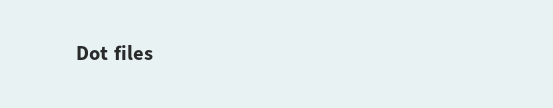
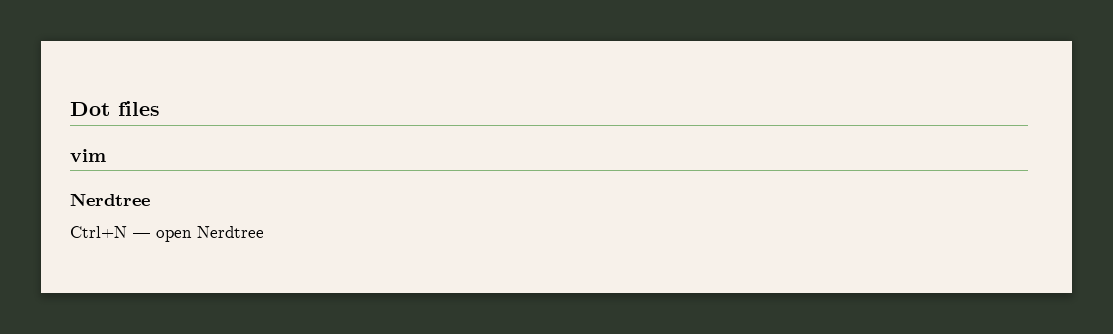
+ vim
+ Nerdtree
+ Ctrl+N — open Nerdtree

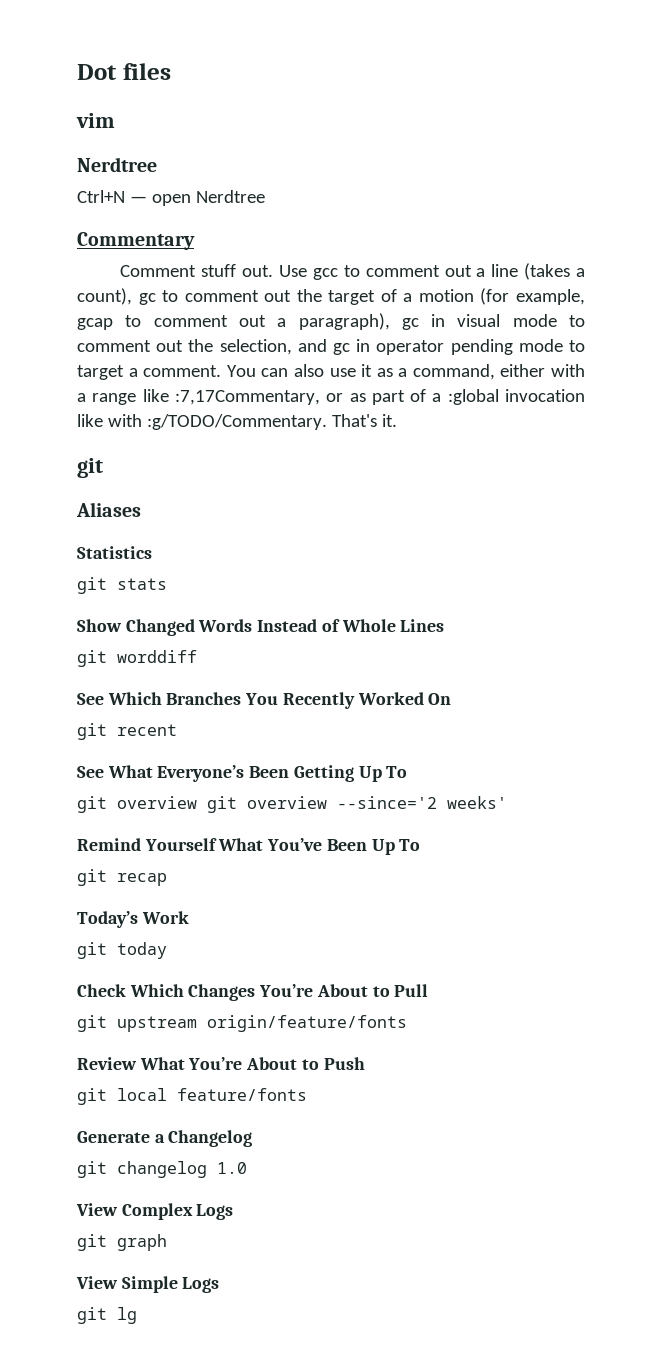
+ Commentary
+ Comment stuff out. Use gcc to comment out a line (takes a count), gc to comment out the target of a motion (for example, gcap to comment out a paragraph), gc in visual mode to comment out the selection, and gc in operator pending mode to target a comment. You can also use it as a command, either with a range like :7,17Commentary, or as part of a :global invocation like with :g/TODO/Commentary. That's it.
+ git
+ Aliases
+ Statistics
+ git stats
+ Show Changed Words Instead of Whole Lines
+ git worddiff
+ See Which Branches You Recently Worked On
+ git recent
+ See What Everyone’s Been Getting Up To
+ git overview git overview --since='2 weeks'
+ Remind Yourself What You’ve Been Up To
+ git recap
+ Today’s Work
+ git today
+ Check Which Changes You’re About to Pull
+ git upstream origin/feature/fonts
+ Review What You’re About to Push
+ git local feature/fonts
+ Generate a Changelog
+ git changelog 1.0
+ View Complex Logs
+ git graph
+ View Simple Logs
+ git lg

